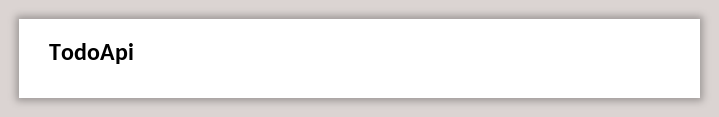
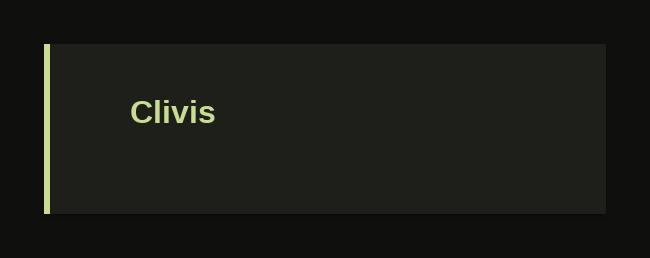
- TodoApi
+ Clivis

